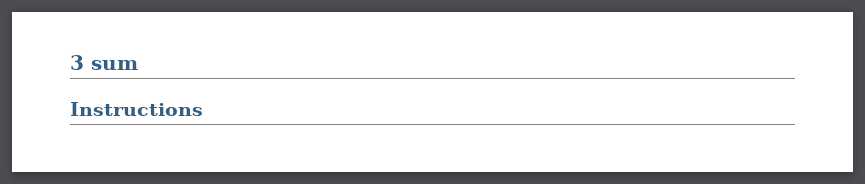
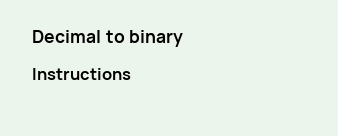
- 3 sum
+ Decimal to binary

